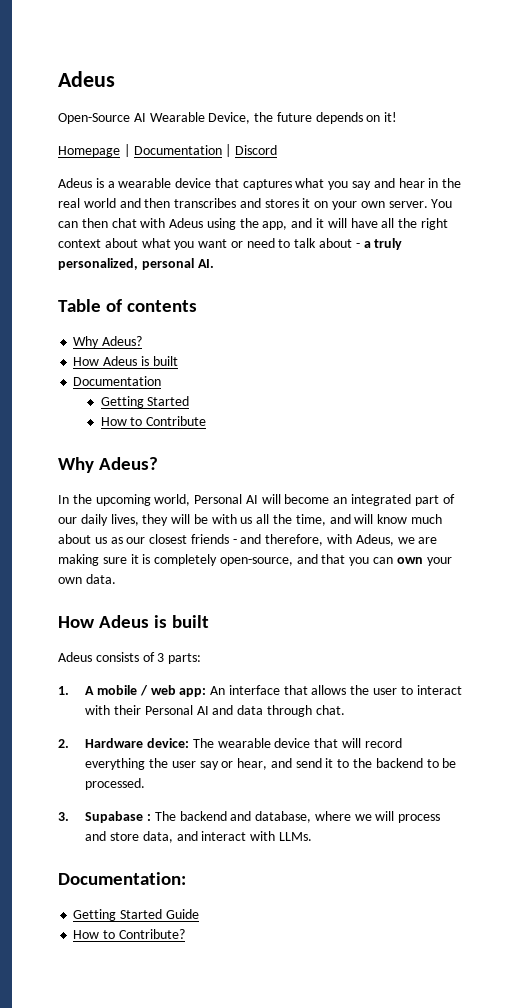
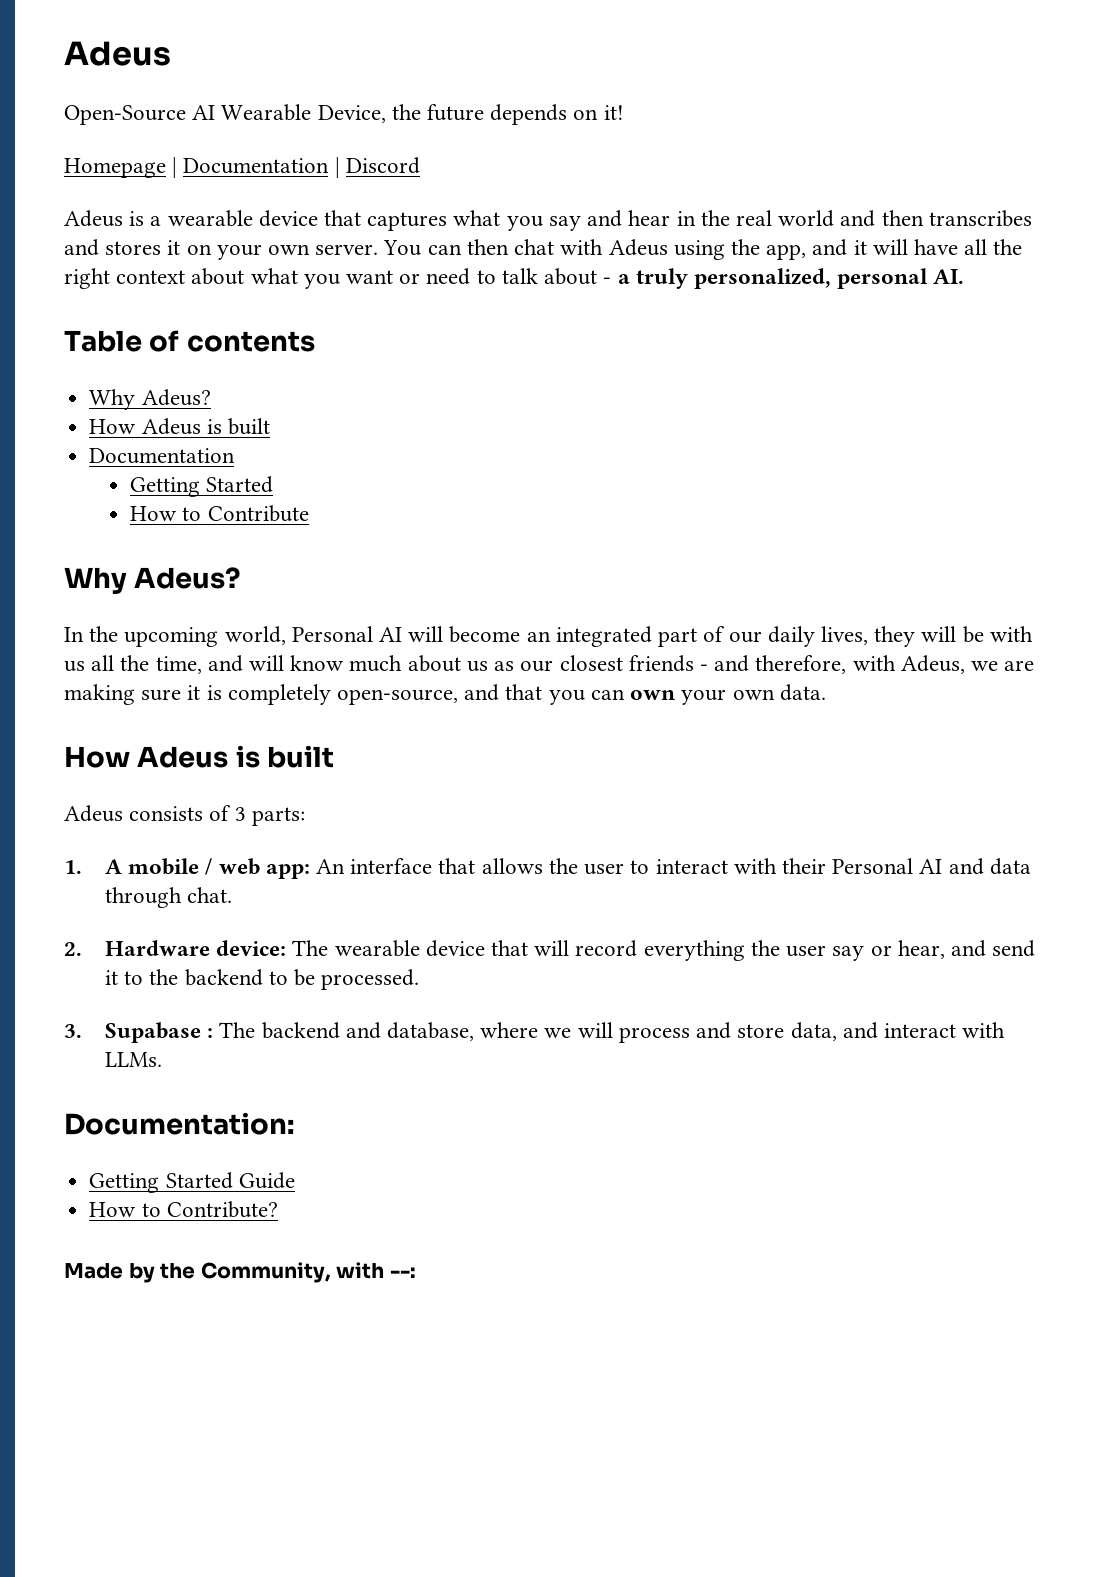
+ Made by the Community, with --:

